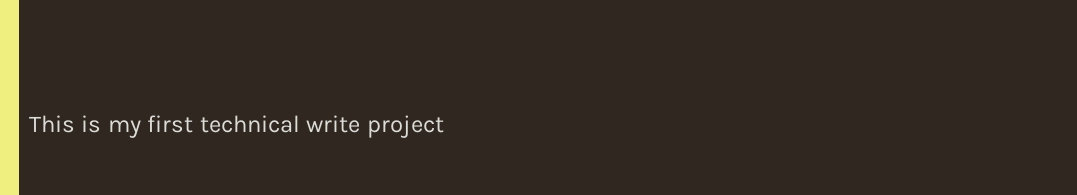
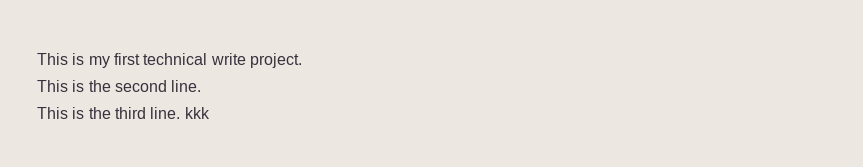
- This is my first technical write project
+ This is my first technical write project.
+ This is the second line.
+ This is the third line. kkk

